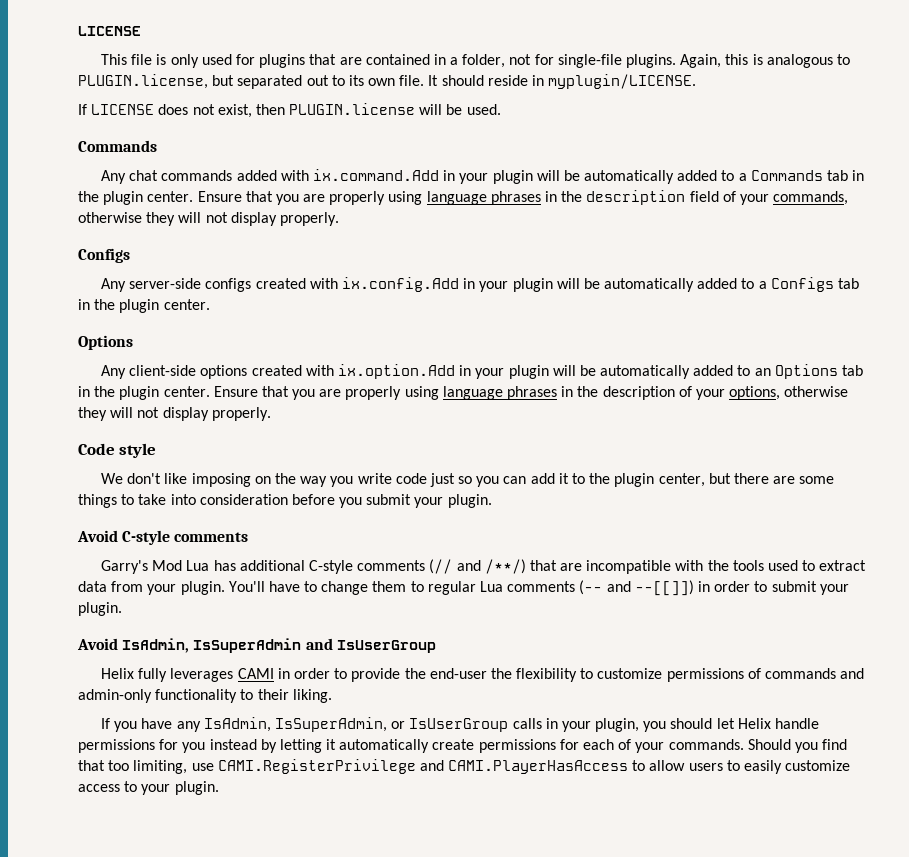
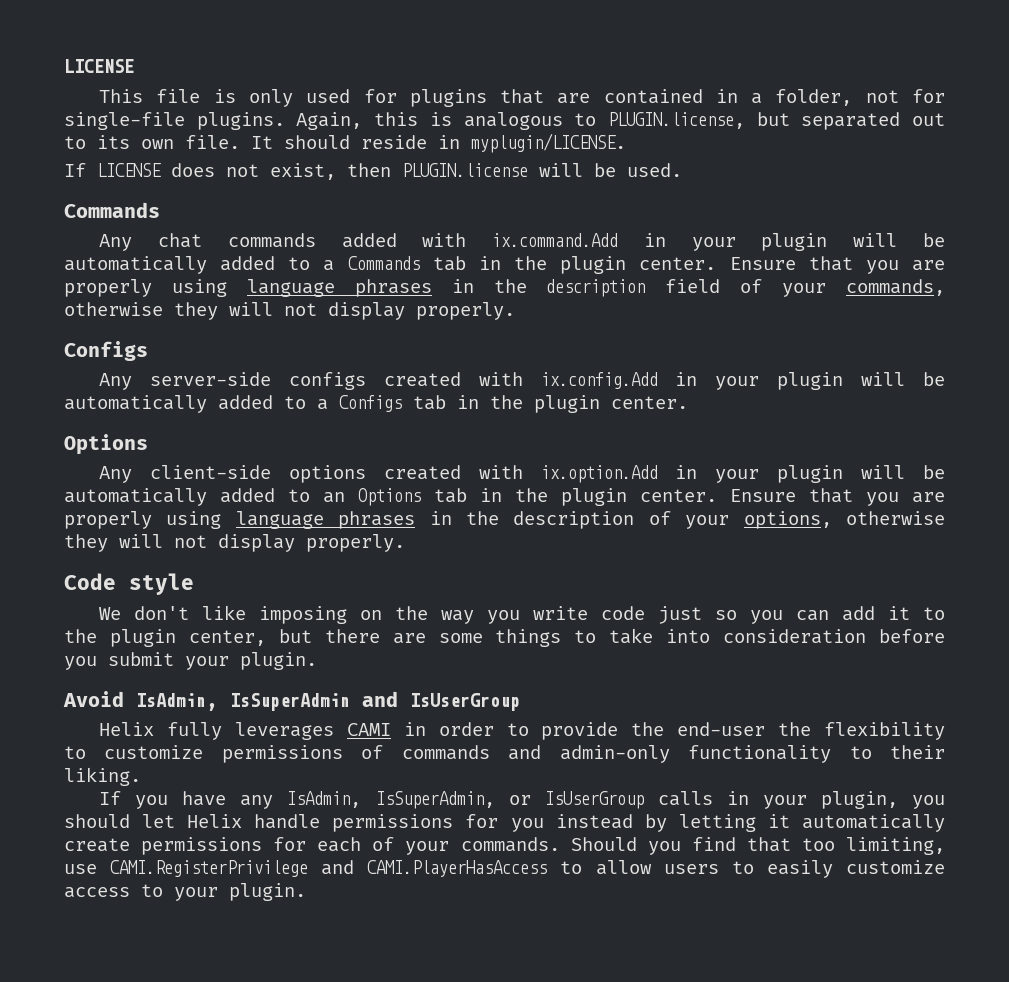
- Avoid C-style comments
- Garry's Mod Lua has additional C-style comments (// and /**/) that are incompatible with the tools used to extract data from your plugin. You'll have to change them to regular Lua comments (-- and --[[]]) in order to submit your plugin.

